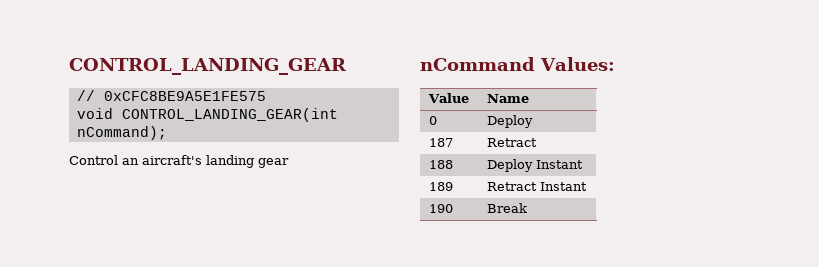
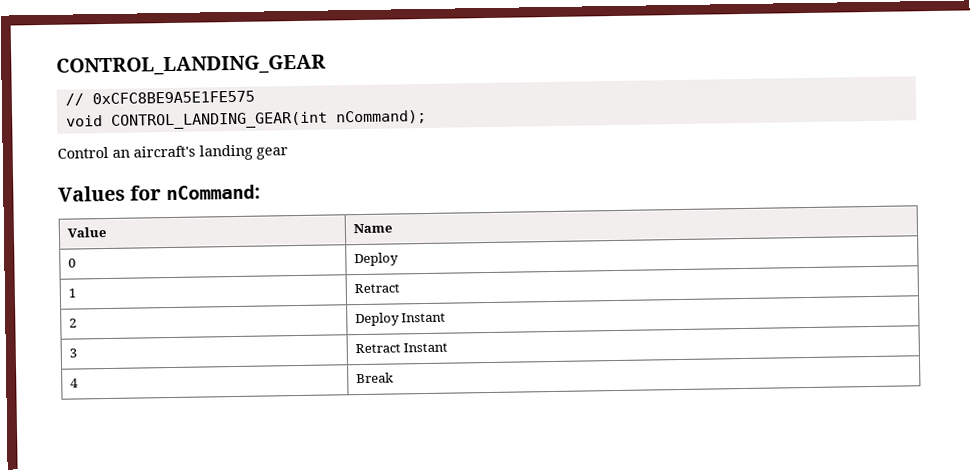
- nCommand Values:
+ Values for nCommand:
- 187 | Retract
+ 1 | Retract
- 188 | Deploy Instant
+ 2 | Deploy Instant
- 189 | Retract Instant
+ 3 | Retract Instant
- 190 | Break
+ 4 | Break

